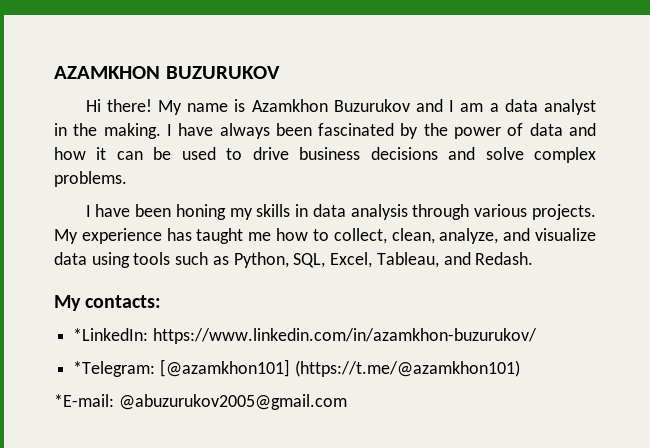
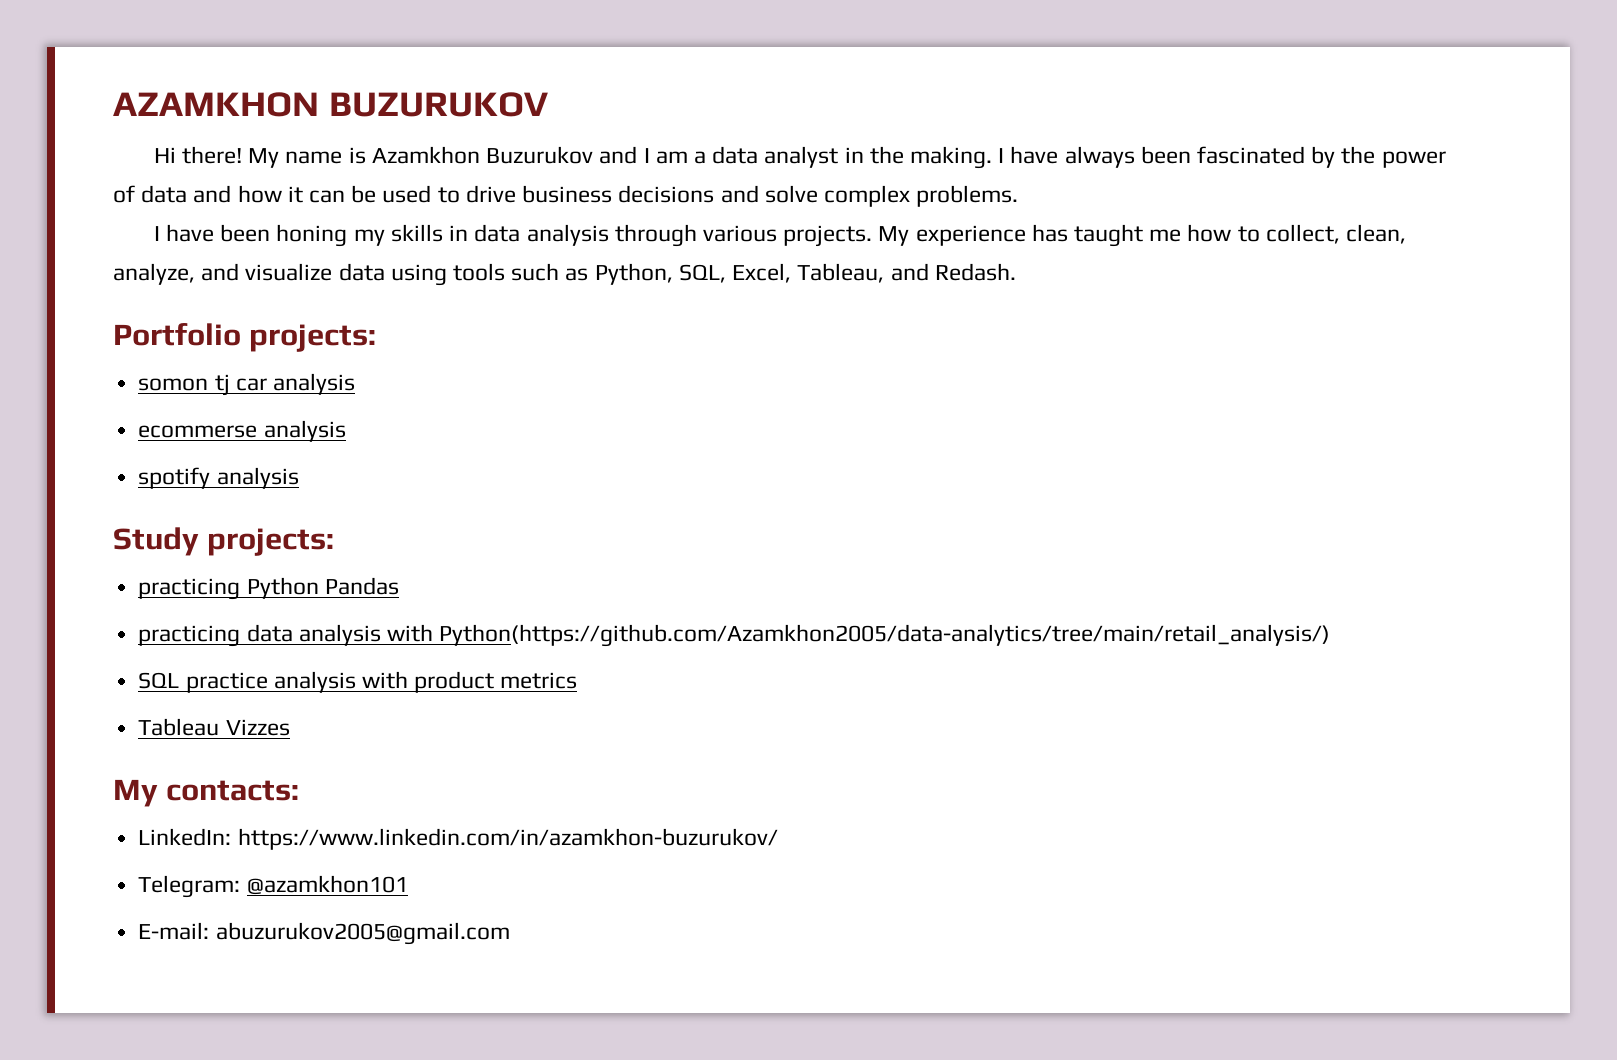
+ Portfolio projects:
+ somon tj car analysis
+ ecommerse analysis
+ spotify analysis
+ Study projects:
+ practicing Python Pandas
+ practicing data analysis with Python(https://github.com/Azamkhon2005/data-analytics/tree/main/retail_analysis/)
+ SQL practice analysis with product metrics
+ Tableau Vizzes
- *LinkedIn: https://www.linkedin.com/in/azamkhon-buzurukov/
+ LinkedIn: https://www.linkedin.com/in/azamkhon-buzurukov/
- *Telegram: [@azamkhon101] (https://t.me/@azamkhon101)
- *E-mail: @abuzurukov2005@gmail.com
+ Telegram: @azamkhon101
+ E-mail: abuzurukov2005@gmail.com

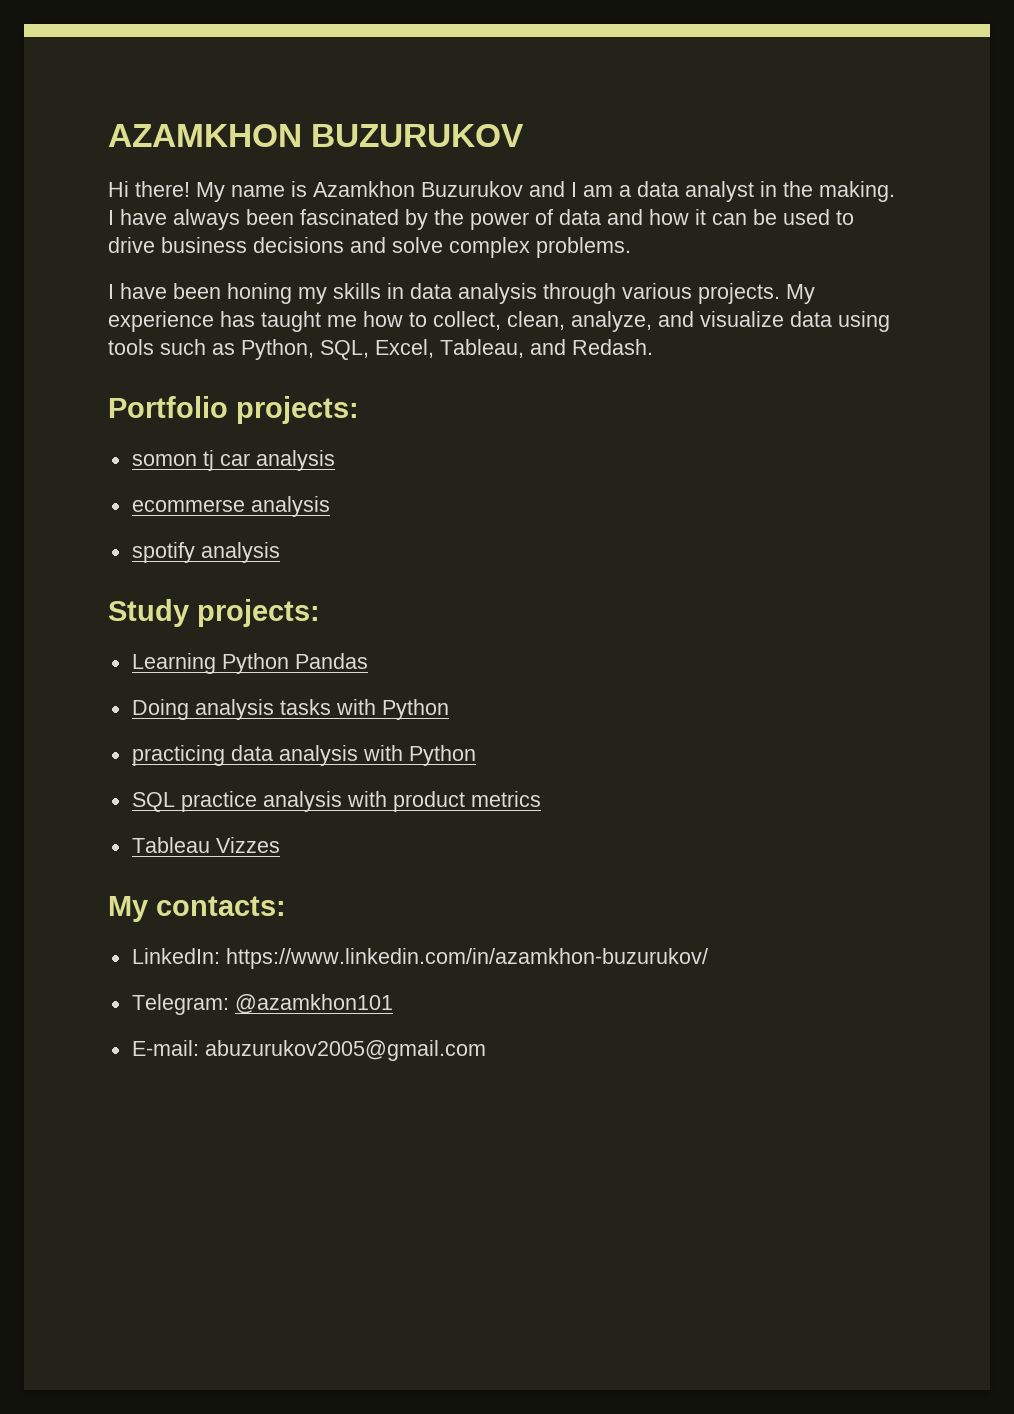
- practicing Python Pandas
+ Learning Python Pandas
+ Doing analysis tasks with Python
- practicing data analysis with Python(https://github.com/Azamkhon2005/data-analytics/tree/main/retail_analysis/)
+ practicing data analysis with Python

